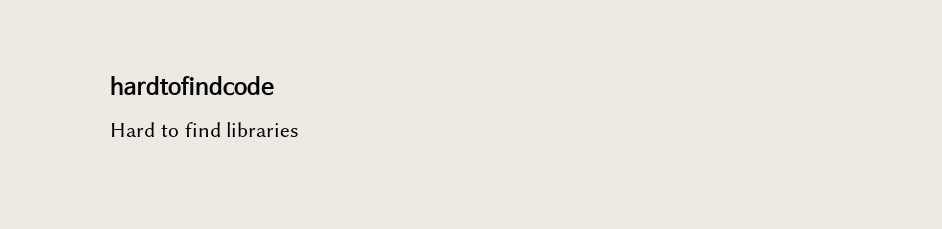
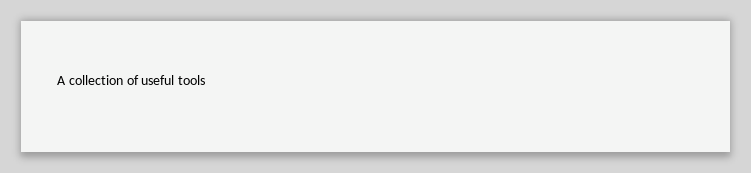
- hardtofindcode
- Hard to find libraries
+ A collection of useful tools

